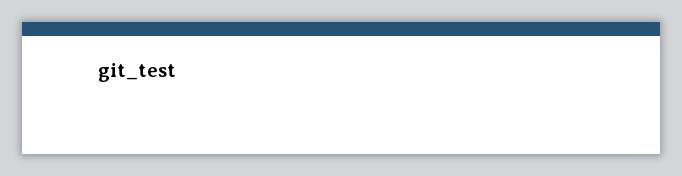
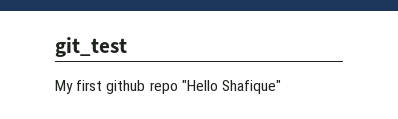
+ My first github repo "Hello Shafique"

